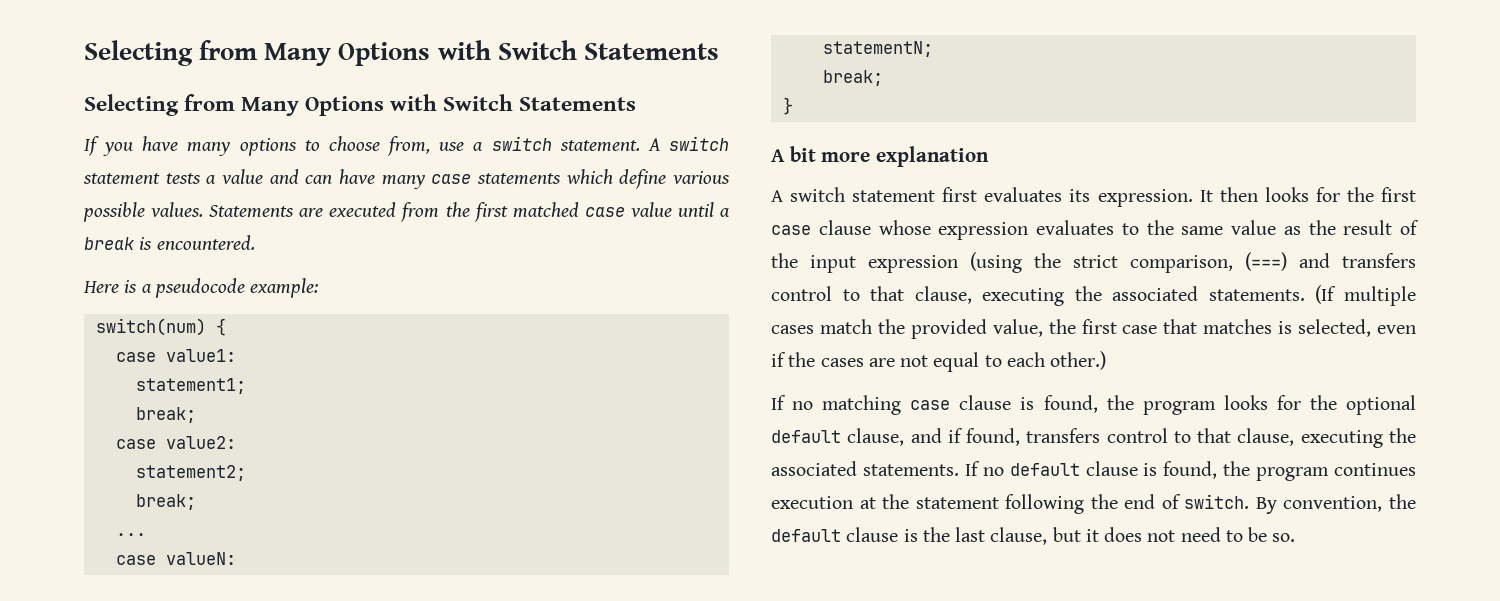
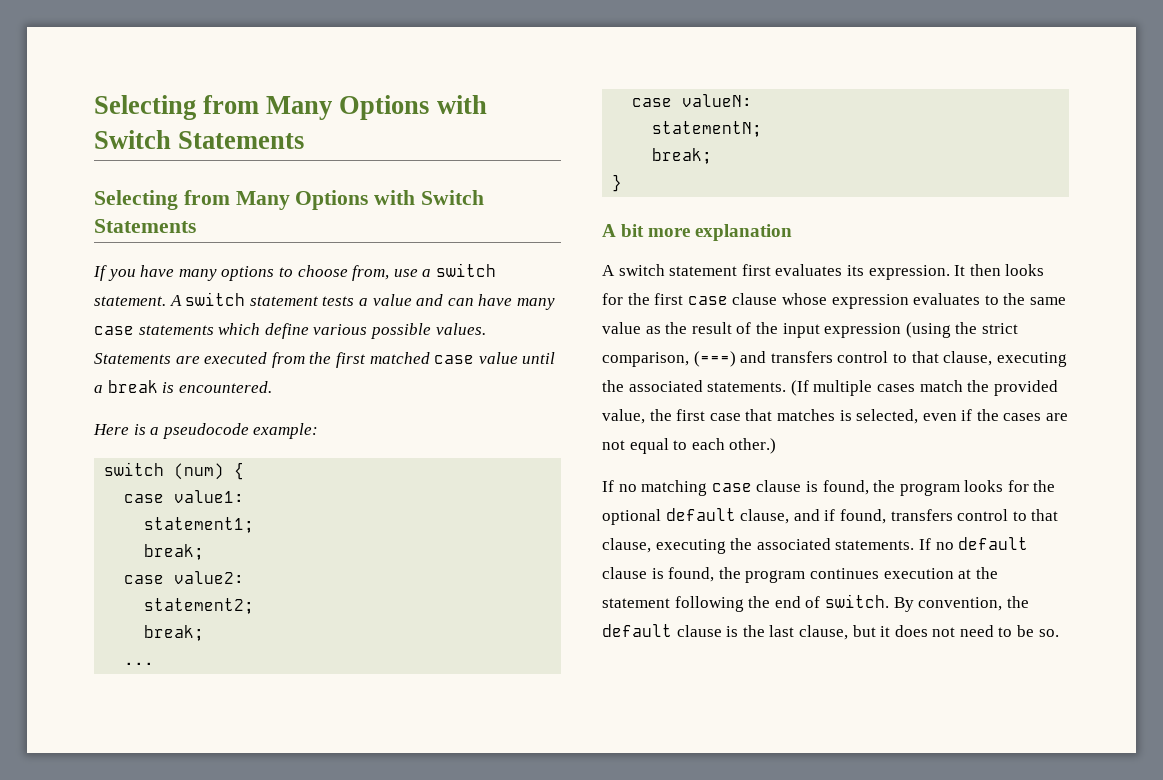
- switch(num) {
+ switch (num) {

